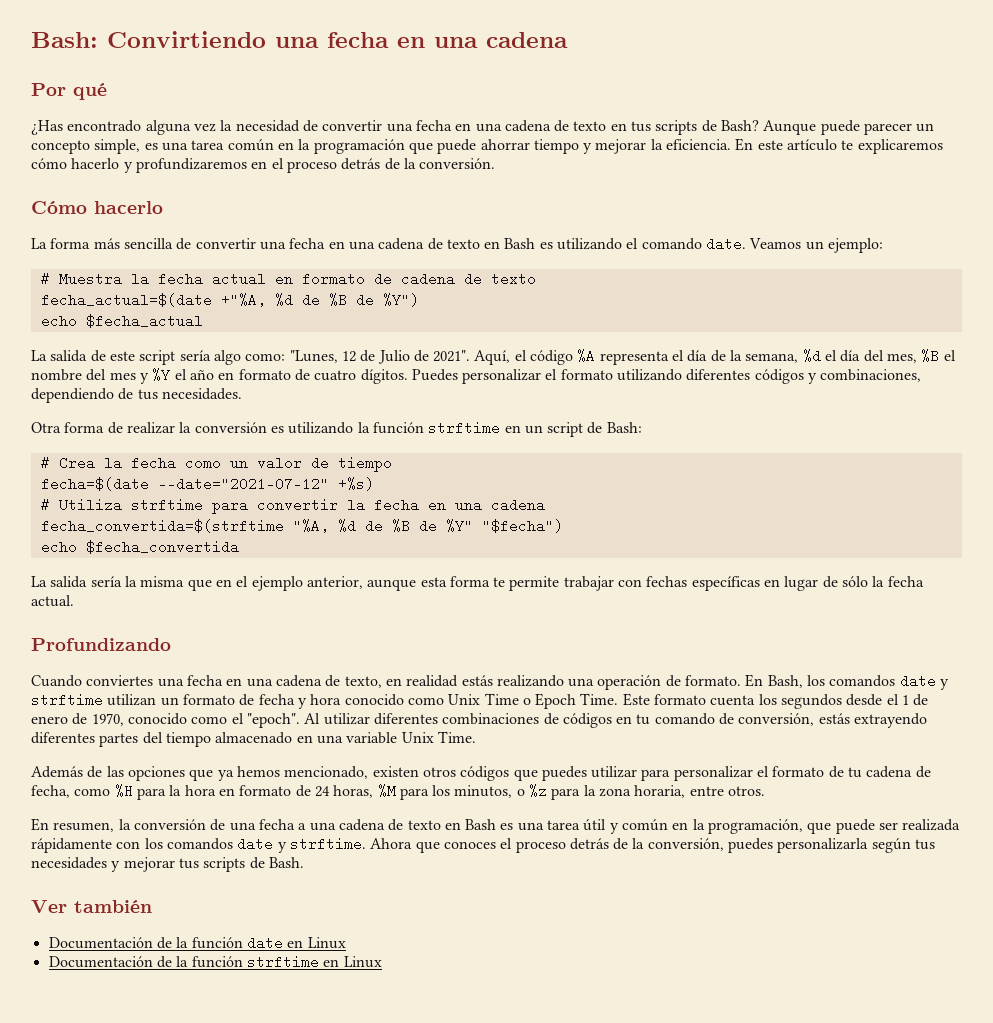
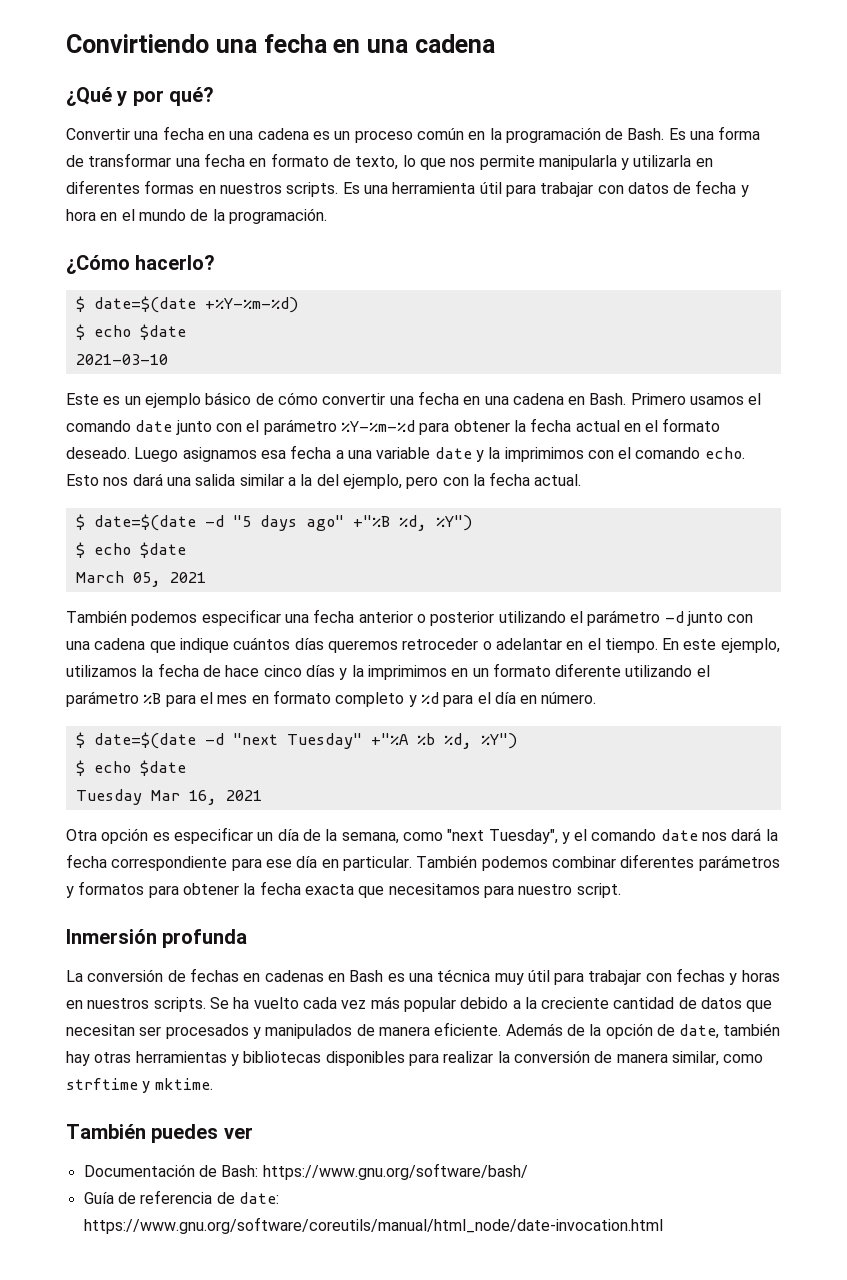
- Bash: Convirtiendo una fecha en una cadena
+ Convirtiendo una fecha en una cadena
- Por qué
- ¿Has encontrado alguna vez la necesidad de convertir una fecha en una cadena de texto en tus scripts de Bash? Aunque puede parecer un concepto simple, es una tarea común en la programación que puede ahorrar tiempo y mejorar la eficiencia. En este artículo te explicaremos cómo hacerlo y profundizaremos en el proceso detrás de la conversión.
- Cómo hacerlo
- La forma más sencilla de convertir una fecha en una cadena de texto en Bash es utilizando el comando date. Veamos un ejemplo:
- # Muestra la fecha actual en formato de cadena de texto
- fecha_actual=$(date +"%A, %d de %B de %Y")
- echo $fecha_actual
- La salida de este script sería algo como: "Lunes, 12 de Julio de 2021". Aquí, el código %A representa el día de la semana, %d el día del mes, %B el nombre del mes y %Y el año en formato de cuatro dígitos. Puedes personalizar el formato utilizando diferentes códigos y combinaciones, dependiendo de tus necesidades.
- Otra forma de realizar la conversión es utilizando la función strftime en un script de Bash:
- # Crea la fecha como un valor de tiempo
- fecha=$(date --date="2021-07-12" +%s)
- # Utiliza strftime para convertir la fecha en una cadena
- fecha_convertida=$(strftime "%A, %d de %B de %Y" "$fecha")
- echo $fecha_convertida
- La salida sería la misma que en el ejemplo anterior, aunque esta forma te permite trabajar con fechas específicas en lugar de sólo la fecha actual.
- Profundizando
- Cuando conviertes una fecha en una cadena de texto, en realidad estás realizando una operación de formato. En Bash, los comandos date y strftime utilizan un formato de fecha y hora conocido como Unix Time o Epoch Time. Este formato cuenta los segundos desde el 1 de enero de 1970, conocido como el "epoch". Al utilizar diferentes combinaciones de códigos en tu comando de conversión, estás extrayendo diferentes partes del tiempo almacenado en una variable Unix Time.
- Además de las opciones que ya hemos mencionado, existen otros códigos que puedes utilizar para personalizar el formato de tu cadena de fecha, como %H para la hora en formato de 24 horas, %M para los minutos, o %z para la zona horaria, entre otros.
- En resumen, la conversión de una fecha a una cadena de texto en Bash es una tarea útil y común en la programación, que puede ser realizada rápidamente con los comandos date y strftime. Ahora que conoces el proceso detrás de la conversión, puedes personalizarla según tus necesidades y mejorar tus scripts de Bash.
- Ver también
- Documentación de la función date en Linux
- Documentación de la función strftime en Linux
+ ¿Qué y por qué?
+ Convertir una fecha en una cadena es un proceso común en la programación de Bash. Es una forma de transformar una fecha en formato de texto, lo que nos permite manipularla y utilizarla en diferentes formas en nuestros scripts. Es una herramienta útil para trabajar con datos de fecha y hora en el mundo de la programación.
+ ¿Cómo hacerlo?
+ $ date=$(date +%Y-%m-%d)
+ $ echo $date
+ 2021-03-10
+ Este es un ejemplo básico de cómo convertir una fecha en una cadena en Bash. Primero usamos el comando date junto con el parámetro %Y-%m-%d para obtener la fecha actual en el formato deseado. Luego asignamos esa fecha a una variable date y la imprimimos con el comando echo. Esto nos dará una salida similar a la del ejemplo, pero con la fecha actual.
+ $ date=$(date -d "5 days ago" +"%B %d, %Y")
+ $ echo $date
+ March 05, 2021
+ También podemos especificar una fecha anterior o posterior utilizando el parámetro -d junto con una cadena que indique cuántos días queremos retroceder o adelantar en el tiempo. En este ejemplo, utilizamos la fecha de hace cinco días y la imprimimos en un formato diferente utilizando el parámetro %B para el mes en formato completo y %d para el día en número.
+ $ date=$(date -d "next Tuesday" +"%A %b %d, %Y")
+ $ echo $date
+ Tuesday Mar 16, 2021
+ Otra opción es especificar un día de la semana, como "next Tuesday", y el comando date nos dará la fecha correspondiente para ese día en particular. También podemos combinar diferentes parámetros y formatos para obtener la fecha exacta que necesitamos para nuestro script.
+ Inmersión profunda
+ La conversión de fechas en cadenas en Bash es una técnica muy útil para trabajar con fechas y horas en nuestros scripts. Se ha vuelto cada vez más popular debido a la creciente cantidad de datos que necesitan ser procesados y manipulados de manera eficiente. Además de la opción de date, también hay otras herramientas y bibliotecas disponibles para realizar la conversión de manera similar, como strftime y mktime.
+ También puedes ver
+ Documentación de Bash: https://www.gnu.org/software/bash/
+ Guía de referencia de date: https://www.gnu.org/software/coreutils/manual/html_node/date-invocation.html

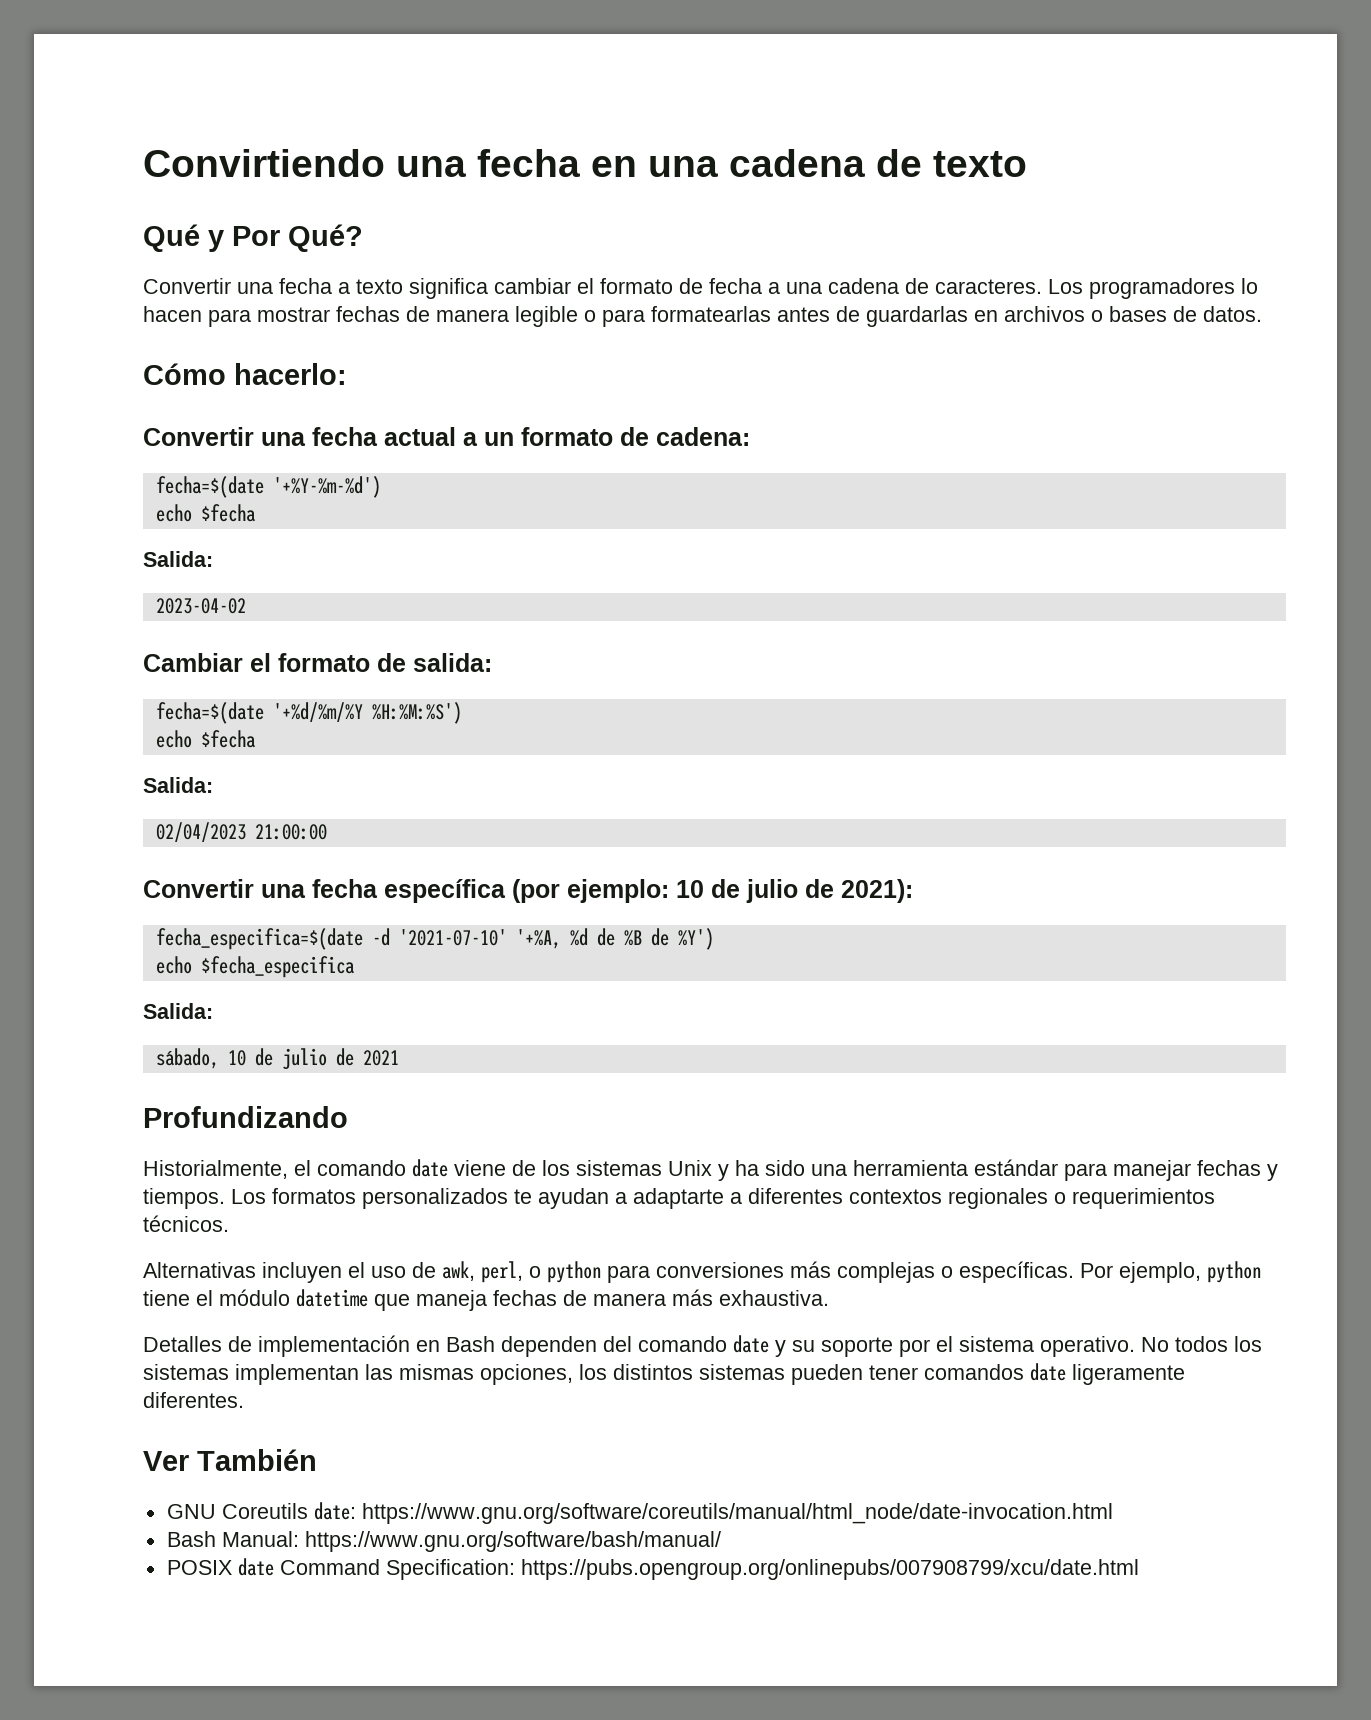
- Convirtiendo una fecha en una cadena
- ¿Qué y por qué?
- Convertir una fecha en una cadena es un proceso común en la programación de Bash. Es una forma de transformar una fecha en formato de texto, lo que nos permite manipularla y utilizarla en diferentes formas en nuestros scripts. Es una herramienta útil para trabajar con datos de fecha y hora en el mundo de la programación.
- ¿Cómo hacerlo?
- $ date=$(date +%Y-%m-%d)
- $ echo $date
- 2021-03-10
- Este es un ejemplo básico de cómo convertir una fecha en una cadena en Bash. Primero usamos el comando date junto con el parámetro %Y-%m-%d para obtener la fecha actual en el formato deseado. Luego asignamos esa fecha a una variable date y la imprimimos con el comando echo. Esto nos dará una salida similar a la del ejemplo, pero con la fecha actual.
- $ date=$(date -d "5 days ago" +"%B %d, %Y")
- $ echo $date
- March 05, 2021
- También podemos especificar una fecha anterior o posterior utilizando el parámetro -d junto con una cadena que indique cuántos días queremos retroceder o adelantar en el tiempo. En este ejemplo, utilizamos la fecha de hace cinco días y la imprimimos en un formato diferente utilizando el parámetro %B para el mes en formato completo y %d para el día en número.
- $ date=$(date -d "next Tuesday" +"%A %b %d, %Y")
- $ echo $date
- Tuesday Mar 16, 2021
- Otra opción es especificar un día de la semana, como "next Tuesday", y el comando date nos dará la fecha correspondiente para ese día en particular. También podemos combinar diferentes parámetros y formatos para obtener la fecha exacta que necesitamos para nuestro script.
- Inmersión profunda
- La conversión de fechas en cadenas en Bash es una técnica muy útil para trabajar con fechas y horas en nuestros scripts. Se ha vuelto cada vez más popular debido a la creciente cantidad de datos que necesitan ser procesados y manipulados de manera eficiente. Además de la opción de date, también hay otras herramientas y bibliotecas disponibles para realizar la conversión de manera similar, como strftime y mktime.
- También puedes ver
- Documentación de Bash: https://www.gnu.org/software/bash/
- Guía de referencia de date: https://www.gnu.org/software/coreutils/manual/html_node/date-invocation.html
+ Convirtiendo una fecha en una cadena de texto
+ Qué y Por Qué?
+ Convertir una fecha a texto significa cambiar el formato de fecha a una cadena de caracteres. Los programadores lo hacen para mostrar fechas de manera legible o para formatearlas antes de guardarlas en archivos o bases de datos.
+ Cómo hacerlo:
+ Convertir una fecha actual a un formato de cadena:
+ fecha=$(date '+%Y-%m-%d')
+ echo $fecha
+ Salida:
+ 2023-04-02
+ Cambiar el formato de salida:
+ fecha=$(date '+%d/%m/%Y %H:%M:%S')
+ echo $fecha
+ Salida:
+ 02/04/2023 21:00:00
+ Convertir una fecha específica (por ejemplo: 10 de julio de 2021):
+ fecha_especifica=$(date -d '2021-07-10' '+%A, %d de %B de %Y')
+ echo $fecha_especifica
+ Salida:
+ sábado, 10 de julio de 2021
+ Profundizando
+ Historialmente, el comando date viene de los sistemas Unix y ha sido una herramienta estándar para manejar fechas y tiempos. Los formatos personalizados te ayudan a adaptarte a diferentes contextos regionales o requerimientos técnicos.
+ Alternativas incluyen el uso de awk, perl, o python para conversiones más complejas o específicas. Por ejemplo, python tiene el módulo datetime que maneja fechas de manera más exhaustiva.
+ Detalles de implementación en Bash dependen del comando date y su soporte por el sistema operativo. No todos los sistemas implementan las mismas opciones, los distintos sistemas pueden tener comandos date ligeramente diferentes.
+ Ver También
+ GNU Coreutils date: https://www.gnu.org/software/coreutils/manual/html_node/date-invocation.html
+ Bash Manual: https://www.gnu.org/software/bash/manual/
+ POSIX date Command Specification: https://pubs.opengroup.org/onlinepubs/007908799/xcu/date.html

